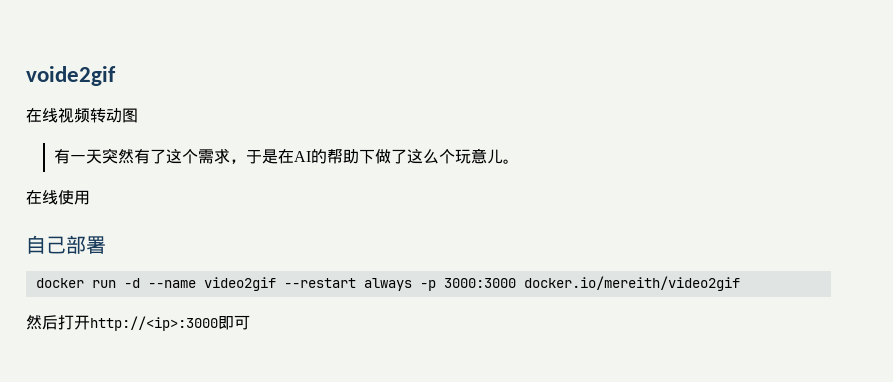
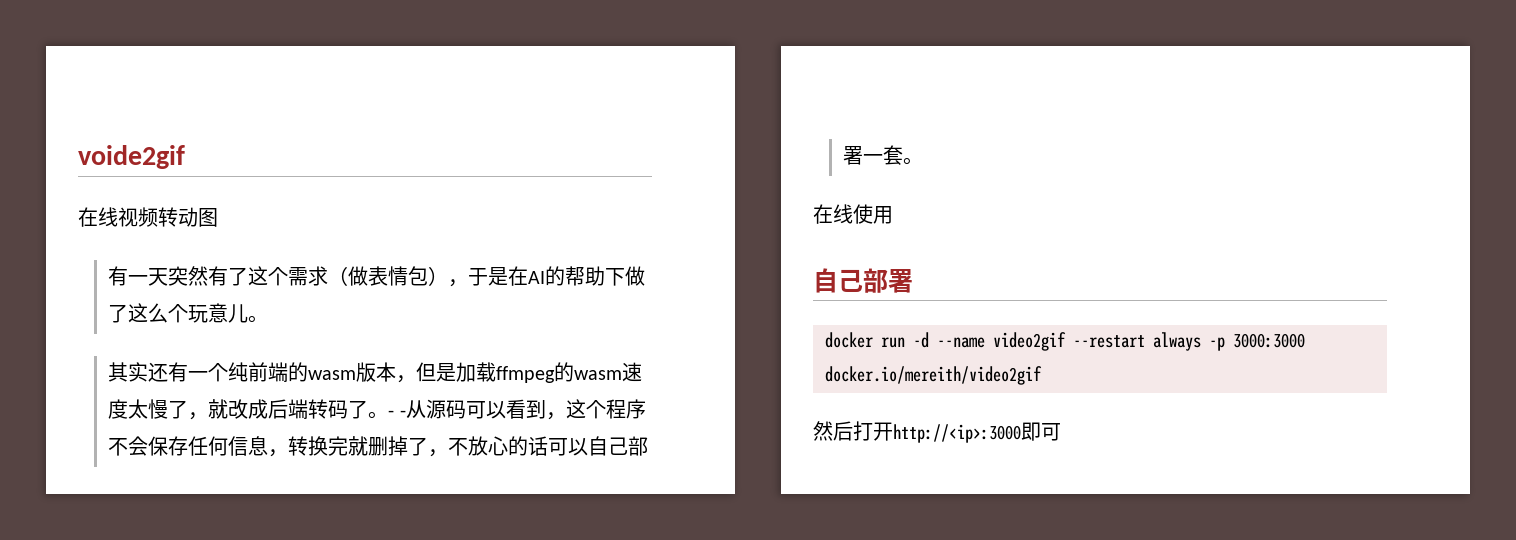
- 有一天突然有了这个需求，于是在AI的帮助下做了这么个玩意儿。
+ 有一天突然有了这个需求（做表情包），于是在AI的帮助下做了这么个玩意儿。
+ 其实还有一个纯前端的wasm版本，但是加载ffmpeg的wasm速度太慢了，就改成后端转码了。- -从源码可以看到，这个程序不会保存任何信息，转换完就删掉了，不放心的话可以自己部署一套。

